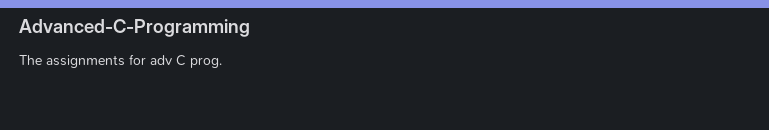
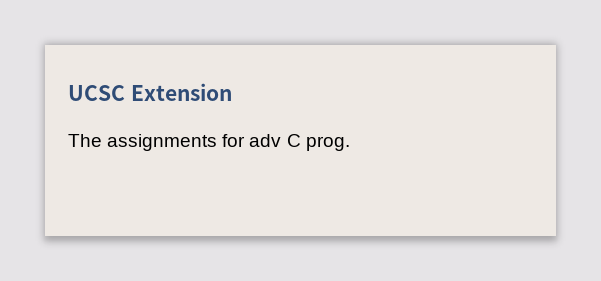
- Advanced-C-Programming
+ UCSC Extension

